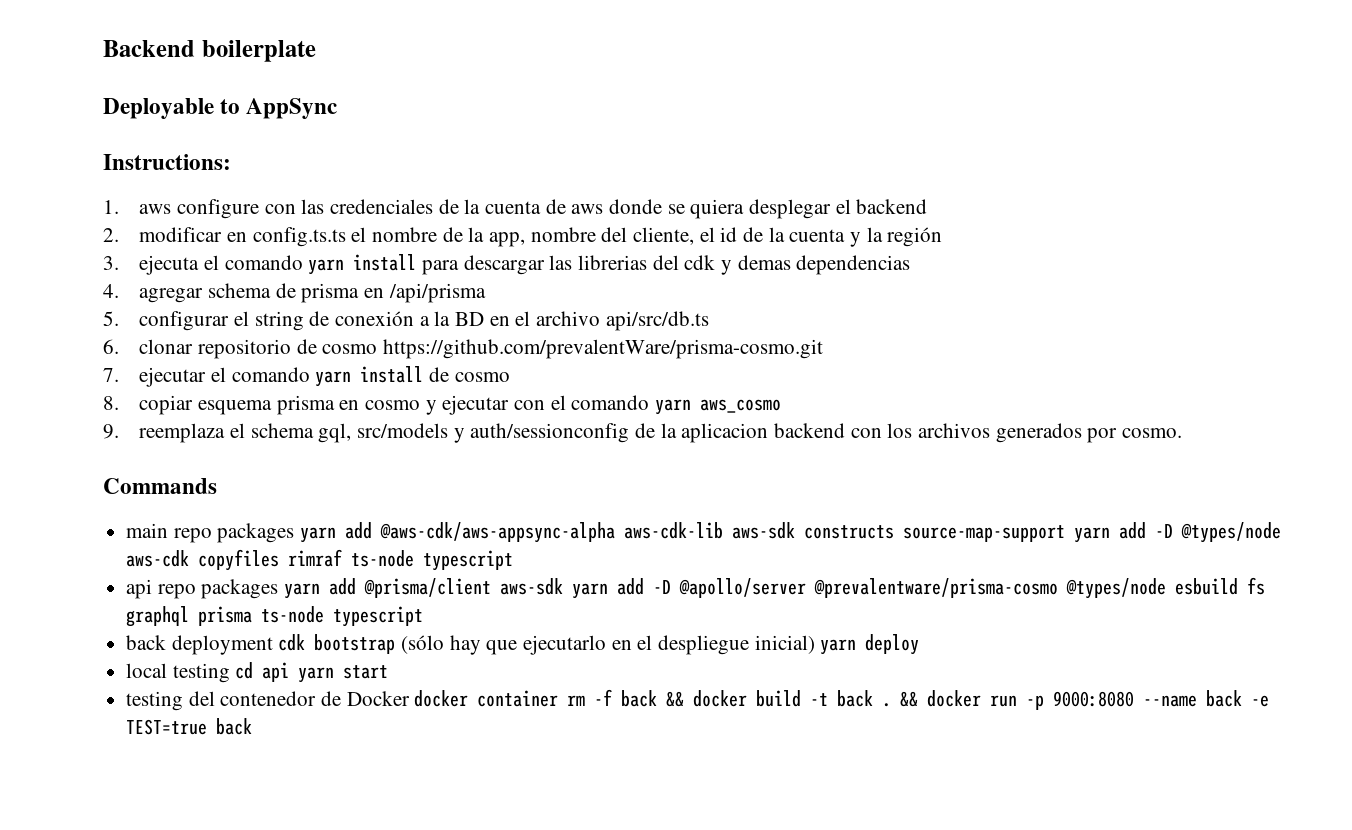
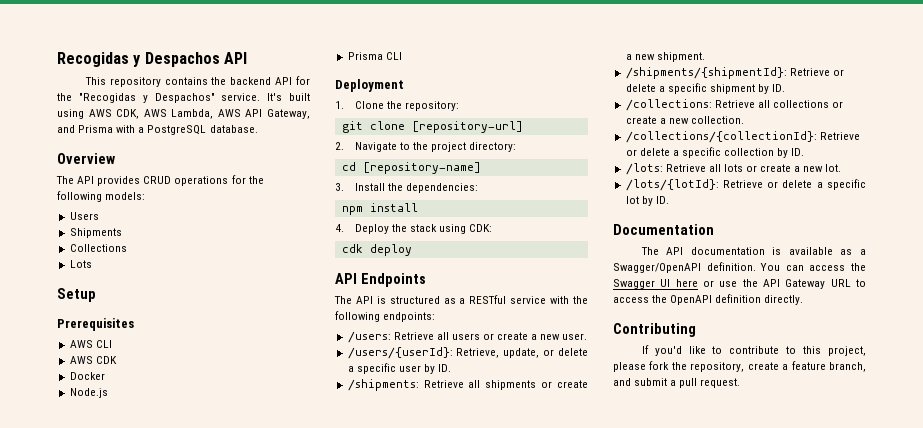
- Backend boilerplate
- Deployable to AppSync
- Instructions:
- 1. aws configure con las credenciales de la cuenta de aws donde se quiera desplegar el backend
- 2. modificar en config.ts.ts el nombre de la app, nombre del cliente, el id de la cuenta y la región
- 3. ejecuta el comando yarn install para descargar las librerias del cdk y demas dependencias
- 4. agregar schema de prisma en /api/prisma
- 5. configurar el string de conexión a la BD en el archivo api/src/db.ts
- 6. clonar repositorio de cosmo https://github.com/prevalentWare/prisma-cosmo.git
- 7. ejecutar el comando yarn install de cosmo
- 8. copiar esquema prisma en cosmo y ejecutar con el comando yarn aws_cosmo
- 9. reemplaza el schema gql, src/models y auth/sessionconfig de la aplicacion backend con los archivos generados por cosmo.
- Commands
- main repo packages yarn add @aws-cdk/aws-appsync-alpha aws-cdk-lib aws-sdk constructs source-map-support yarn add -D @types/node aws-cdk copyfiles rimraf ts-node typescript
- api repo packages yarn add @prisma/client aws-sdk yarn add -D @apollo/server @prevalentware/prisma-cosmo @types/node esbuild fs graphql prisma ts-node typescript
- back deployment cdk bootstrap (sólo hay que ejecutarlo en el despliegue inicial) yarn deploy
- local testing cd api yarn start
- testing del contenedor de Docker docker container rm -f back && docker build -t back . && docker run -p 9000:8080 --name back -e TEST=true back
+ Recogidas y Despachos API
+ This repository contains the backend API for the "Recogidas y Despachos" service. It's built using AWS CDK, AWS Lambda, AWS API Gateway, and Prisma with a PostgreSQL database.
+ Overview
+ The API provides CRUD operations for the following models:
+ Users
+ Shipments
+ Collections
+ Lots
+ Setup
+ Prerequisites
+ AWS CLI
+ AWS CDK
+ Docker
+ Node.js
+ Prisma CLI
+ Deployment
+ 1. Clone the repository:
+ git clone [repository-url]
+ 2. Navigate to the project directory:
+ cd [repository-name]
+ 3. Install the dependencies:
+ npm install
+ 4. Deploy the stack using CDK:
+ cdk deploy
+ API Endpoints
+ The API is structured as a RESTful service with the following endpoints:
+ /users: Retrieve all users or create a new user.
+ /users/{userId}: Retrieve, update, or delete a specific user by ID.
+ /shipments: Retrieve all shipments or create a new shipment.
+ /shipments/{shipmentId}: Retrieve or delete a specific shipment by ID.
+ /collections: Retrieve all collections or create a new collection.
+ /collections/{collectionId}: Retrieve or delete a specific collection by ID.
+ /lots: Retrieve all lots or create a new lot.
+ /lots/{lotId}: Retrieve or delete a specific lot by ID.
+ Documentation
+ The API documentation is available as a Swagger/OpenAPI definition. You can access the Swagger UI here or use the API Gateway URL to access the OpenAPI definition directly.
+ Contributing
+ If you'd like to contribute to this project, please fork the repository, create a feature branch, and submit a pull request.

